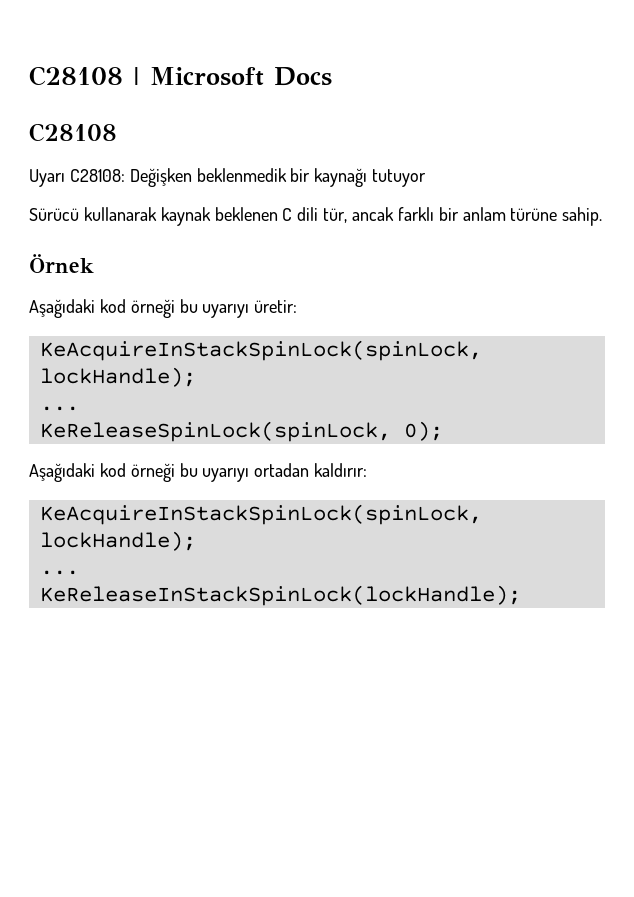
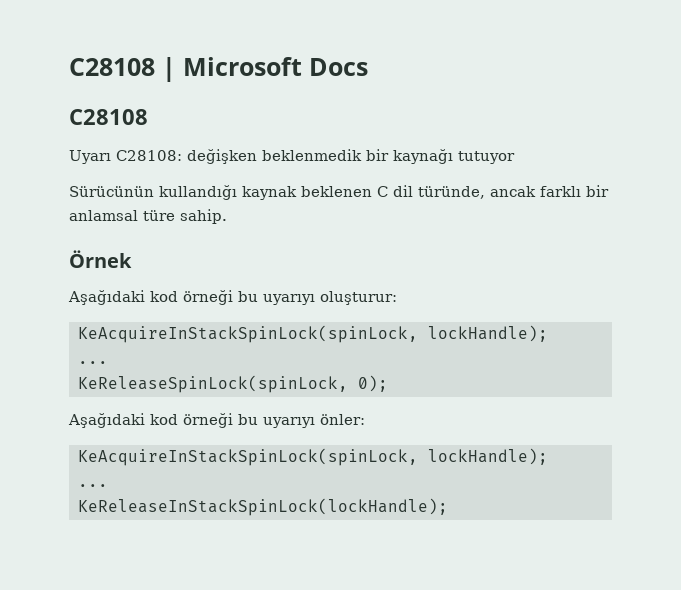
- Uyarı C28108: Değişken beklenmedik bir kaynağı tutuyor
+ Uyarı C28108: değişken beklenmedik bir kaynağı tutuyor
- Sürücü kullanarak kaynak beklenen C dili tür, ancak farklı bir anlam türüne sahip.
+ Sürücünün kullandığı kaynak beklenen C dil türünde, ancak farklı bir anlamsal türe sahip.
- Aşağıdaki kod örneği bu uyarıyı üretir:
+ Aşağıdaki kod örneği bu uyarıyı oluşturur:
- Aşağıdaki kod örneği bu uyarıyı ortadan kaldırır:
+ Aşağıdaki kod örneği bu uyarıyı önler:

